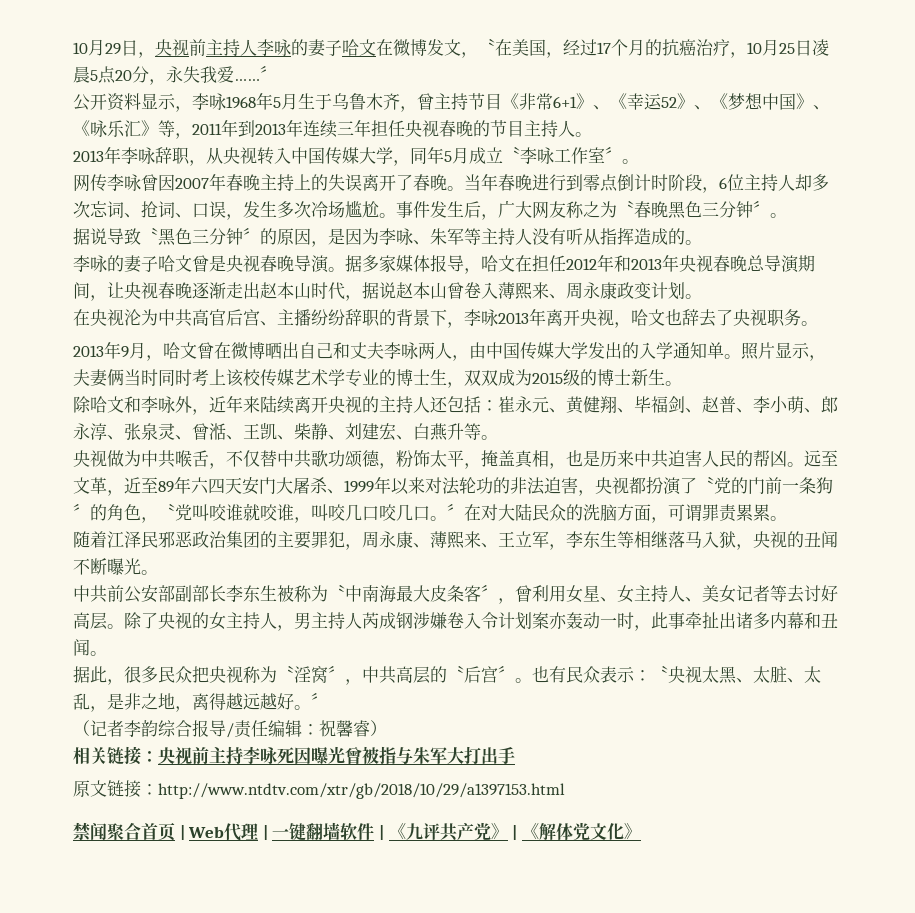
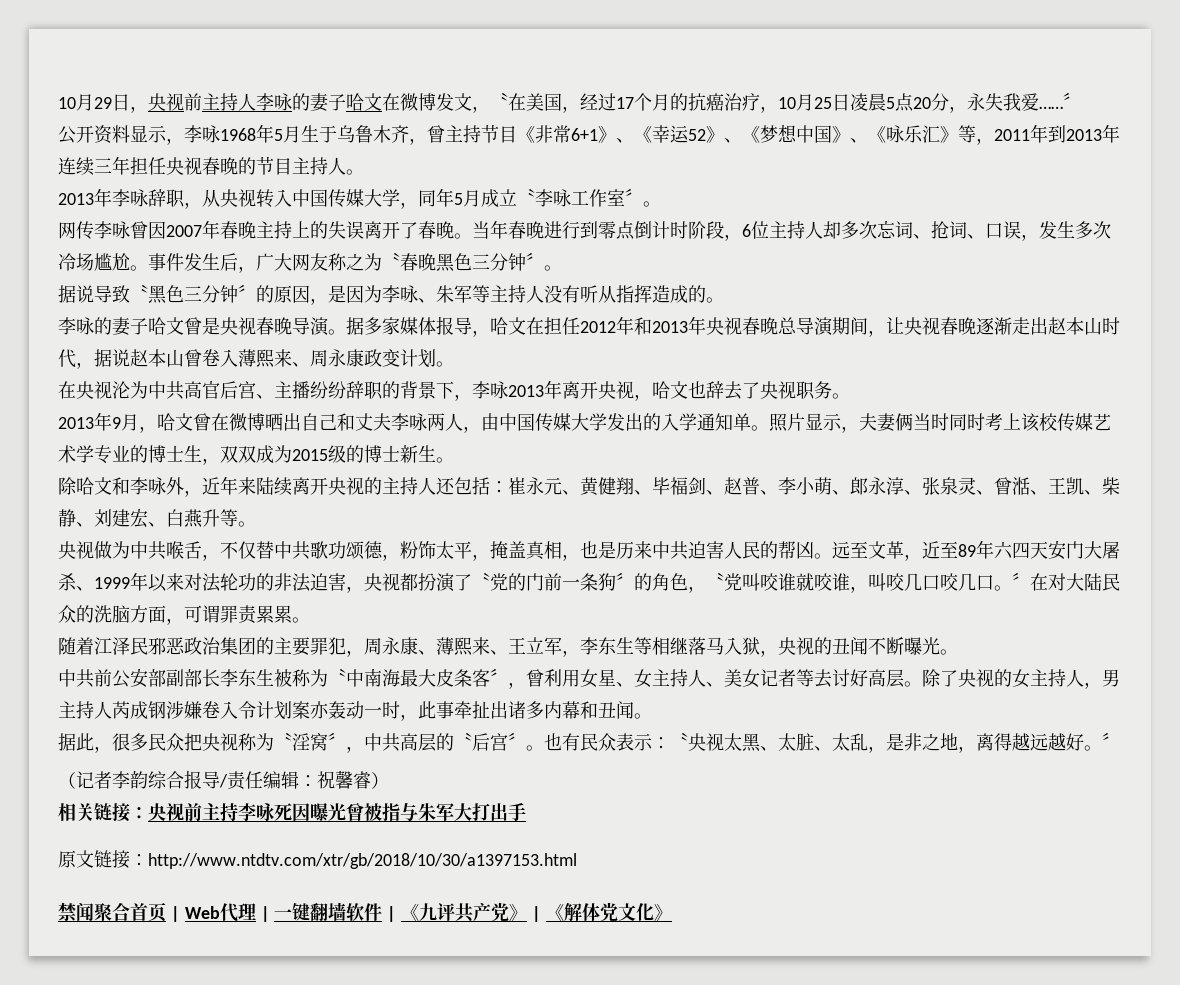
- 原文链接：http://www.ntdtv.com/xtr/gb/2018/10/29/a1397153.html
+ 原文链接：http://www.ntdtv.com/xtr/gb/2018/10/30/a1397153.html

